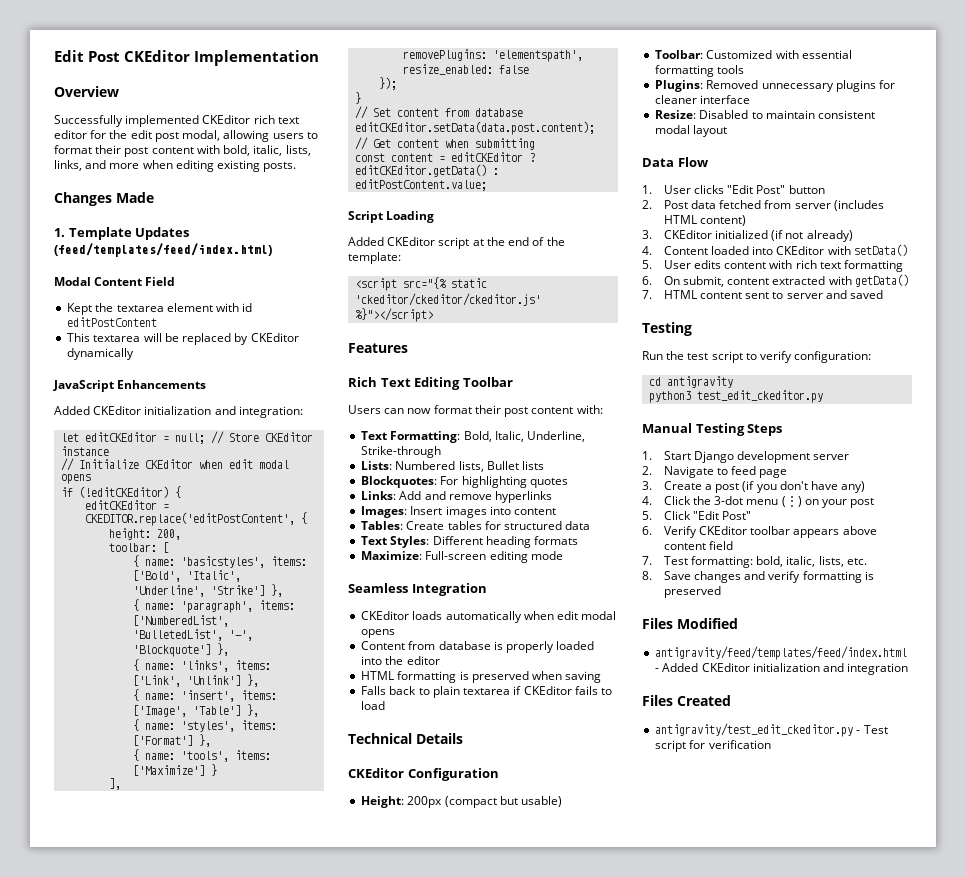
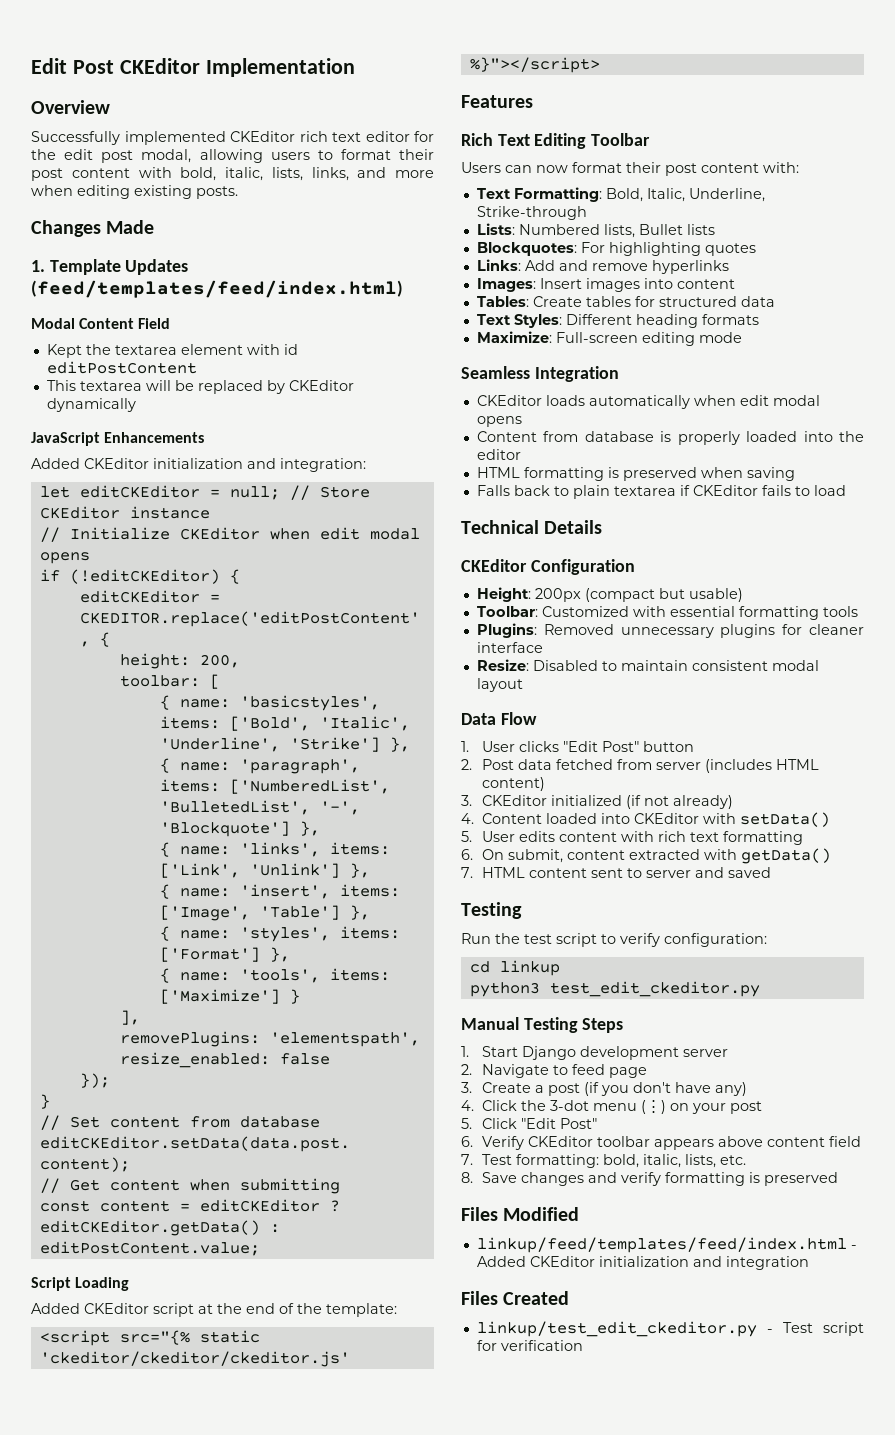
- cd antigravity
+ cd linkup
- antigravity/feed/templates/feed/index.html - Added CKEditor initialization and integration
+ linkup/feed/templates/feed/index.html - Added CKEditor initialization and integration
- antigravity/test_edit_ckeditor.py - Test script for verification
+ linkup/test_edit_ckeditor.py - Test script for verification

